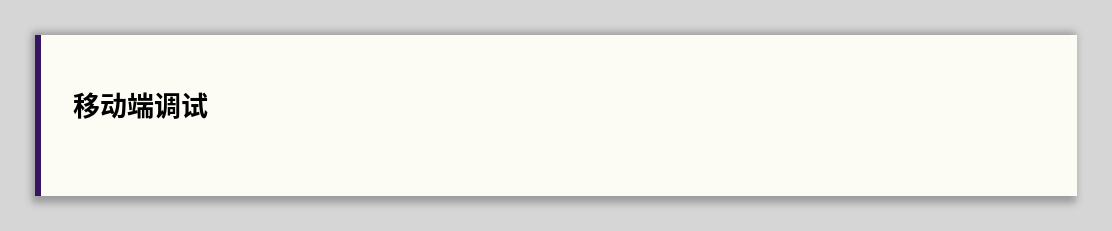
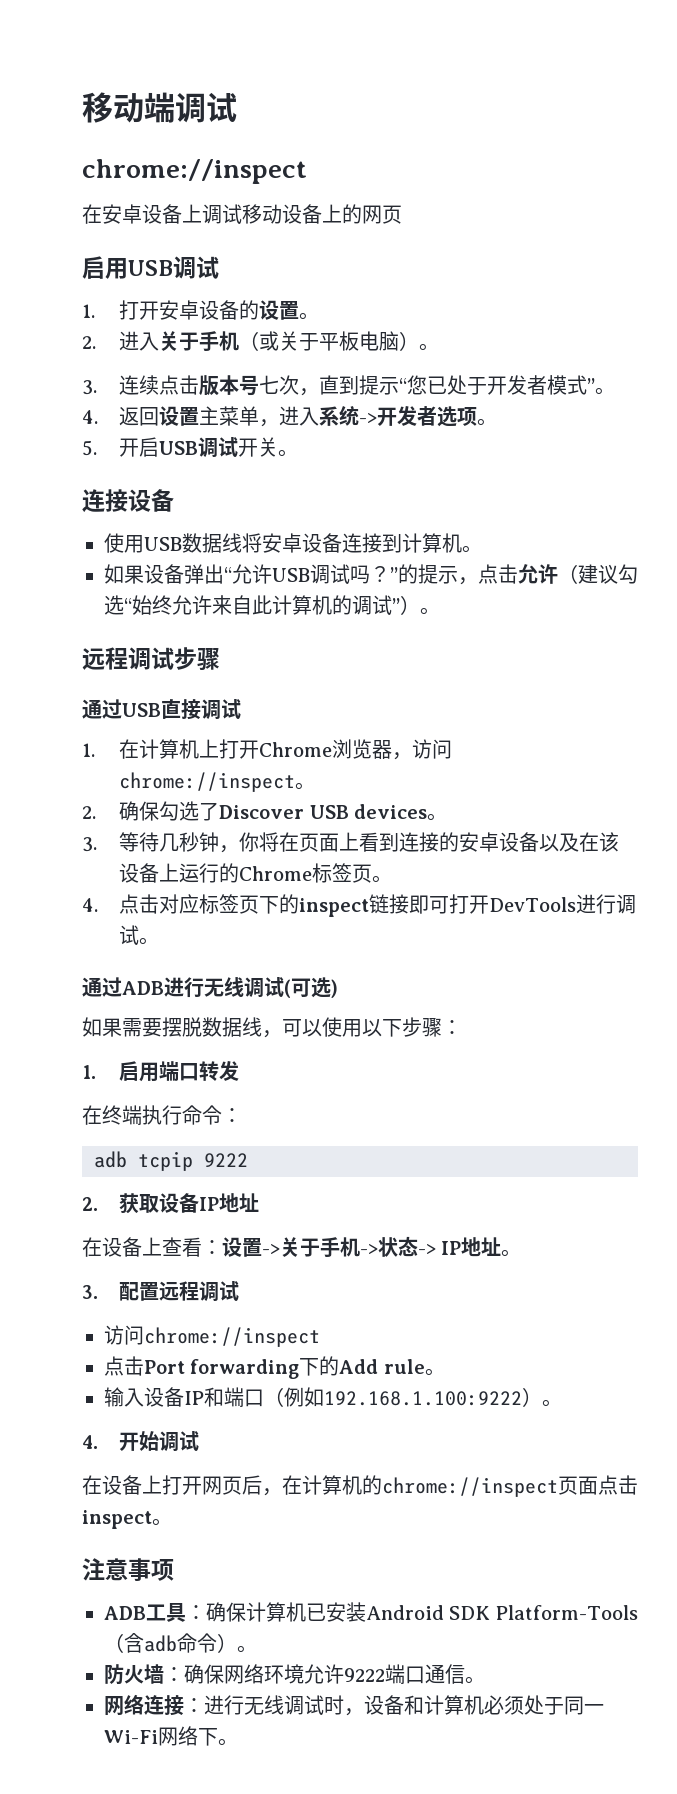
  移动端调试
+ chrome://inspect
+ 在安卓设备上调试移动设备上的网页
+ 启用USB调试
+ 1.打开安卓设备的设置。
+ 2.进入关于手机（或关于平板电脑）。
+ 3.连续点击版本号七次，直到提示“您已处于开发者模式”。
+ 4.返回设置主菜单，进入系统->开发者选项。
+ 5.开启USB调试开关。
+ 连接设备
+ 使用USB数据线将安卓设备连接到计算机。
+ 如果设备弹出“允许USB调试吗？”的提示，点击允许（建议勾选“始终允许来自此计算机的调试”）。
+ 远程调试步骤
+ 通过USB直接调试
+ 1.在计算机上打开Chrome浏览器，访问chrome://inspect。
+ 2.确保勾选了Discover USB devices。
+ 3.等待几秒钟，你将在页面上看到连接的安卓设备以及在该设备上运行的Chrome标签页。
+ 4.点击对应标签页下的inspect链接即可打开DevTools进行调试。
+ 通过ADB进行无线调试(可选)
+ 如果需要摆脱数据线，可以使用以下步骤：
+ 1.启用端口转发
+ 在终端执行命令：
+ adb tcpip 9222
+ 2.获取设备IP地址
+ 在设备上查看：设置->关于手机->状态-> IP地址。
+ 3.配置远程调试
+ 访问chrome://inspect
+ 点击Port forwarding下的Add rule。
+ 输入设备IP和端口（例如192.168.1.100:9222）。
+ 4.开始调试
+ 在设备上打开网页后，在计算机的chrome://inspect页面点击inspect。
+ 注意事项
+ ADB工具：确保计算机已安装Android SDK Platform-Tools（含adb命令）。
+ 防火墙：确保网络环境允许9222端口通信。
+ 网络连接：进行无线调试时，设备和计算机必须处于同一Wi-Fi网络下。

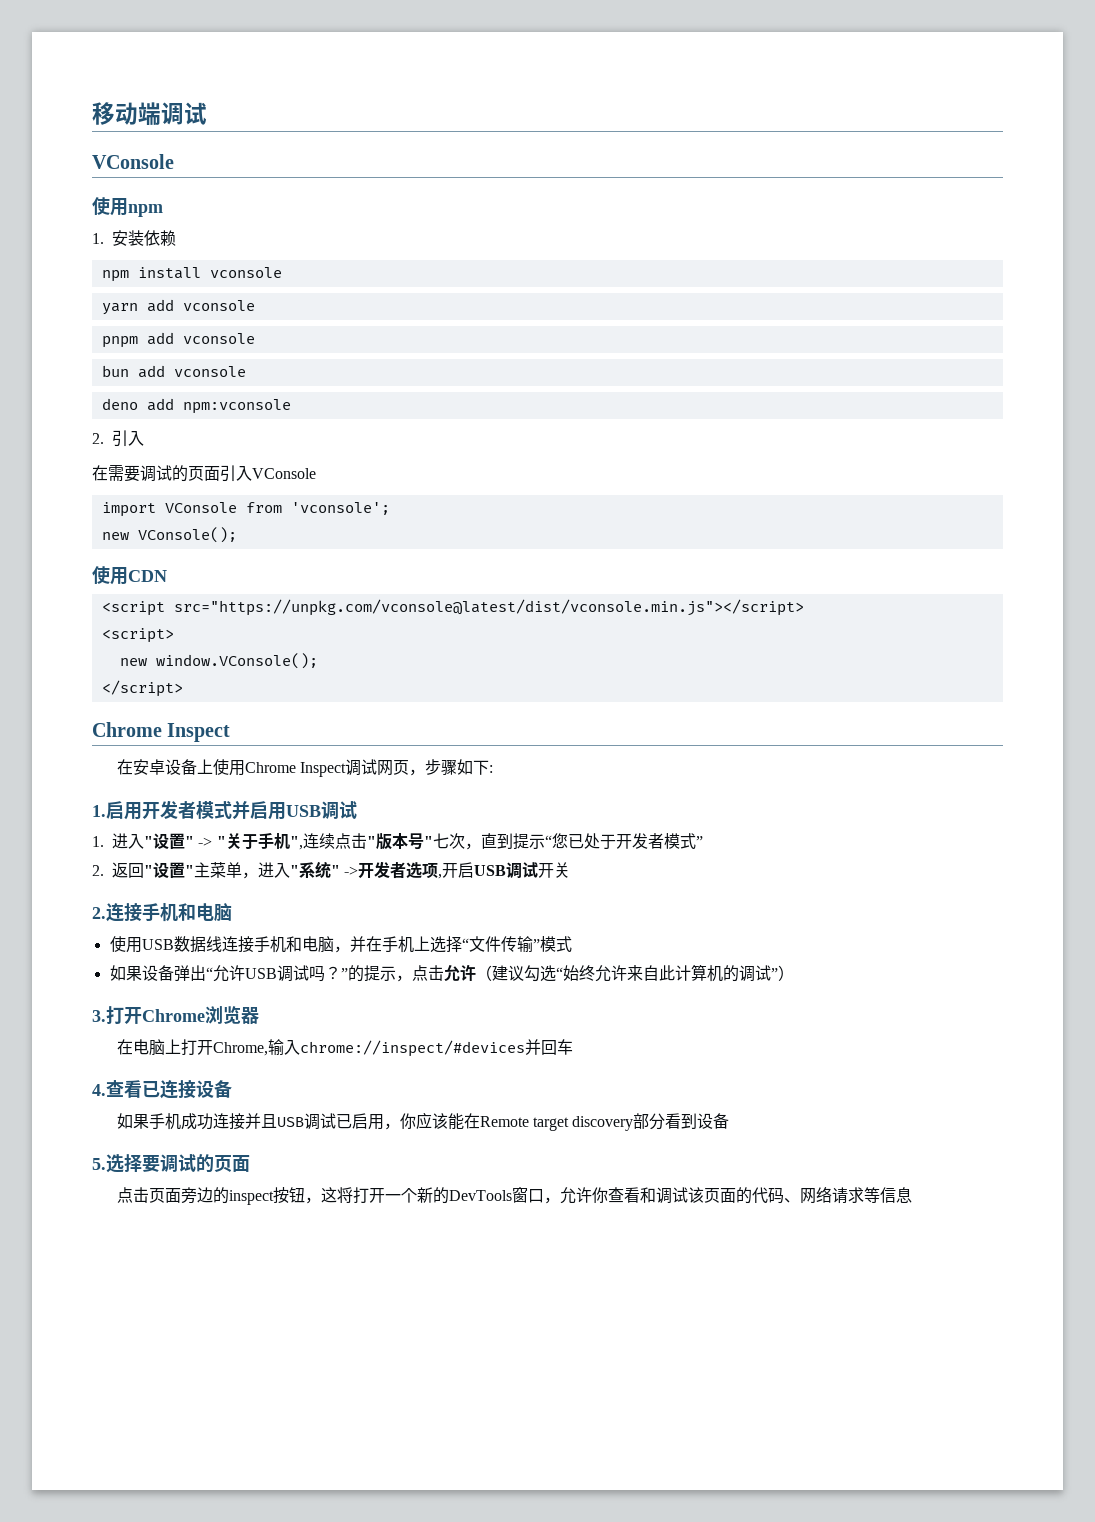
  移动端调试
- chrome://inspect
- 在安卓设备上调试移动设备上的网页
- 启用USB调试
- 1.打开安卓设备的设置。
- 2.进入关于手机（或关于平板电脑）。
- 3.连续点击版本号七次，直到提示“您已处于开发者模式”。
- 4.返回设置主菜单，进入系统->开发者选项。
- 5.开启USB调试开关。
- 连接设备
+ VConsole
+ 使用npm
+ 1.安装依赖
+ npm install vconsole
+ yarn add vconsole
+ pnpm add vconsole
+ bun add vconsole
+ deno add npm:vconsole
+ 2.引入
+ 在需要调试的页面引入VConsole
+ import VConsole from 'vconsole';
+ new VConsole();
+ 使用CDN
+ <script src="https://unpkg.com/vconsole@latest/dist/vconsole.min.js"></script>
+ <script>
+ new window.VConsole();
+ </script>
+ Chrome Inspect
+ 在安卓设备上使用Chrome Inspect调试网页，步骤如下:
+ 1.启用开发者模式并启用USB调试
+ 1.进入"设置" -> "关于手机",连续点击"版本号"七次，直到提示“您已处于开发者模式”
+ 2.返回"设置"主菜单，进入"系统" ->开发者选项,开启USB调试开关
+ 2.连接手机和电脑
- 使用USB数据线将安卓设备连接到计算机。
+ 使用USB数据线连接手机和电脑，并在手机上选择“文件传输”模式
- 如果设备弹出“允许USB调试吗？”的提示，点击允许（建议勾选“始终允许来自此计算机的调试”）。
- 远程调试步骤
- 通过USB直接调试
- 1.在计算机上打开Chrome浏览器，访问chrome://inspect。
- 2.确保勾选了Discover USB devices。
- 3.等待几秒钟，你将在页面上看到连接的安卓设备以及在该设备上运行的Chrome标签页。
- 4.点击对应标签页下的inspect链接即可打开DevTools进行调试。
- 通过ADB进行无线调试(可选)
- 如果需要摆脱数据线，可以使用以下步骤：
- 1.启用端口转发
- 在终端执行命令：
- adb tcpip 9222
- 2.获取设备IP地址
- 在设备上查看：设置->关于手机->状态-> IP地址。
- 3.配置远程调试
- 访问chrome://inspect
- 点击Port forwarding下的Add rule。
- 输入设备IP和端口（例如192.168.1.100:9222）。
- 4.开始调试
- 在设备上打开网页后，在计算机的chrome://inspect页面点击inspect。
- 注意事项
- ADB工具：确保计算机已安装Android SDK Platform-Tools（含adb命令）。
- 防火墙：确保网络环境允许9222端口通信。
- 网络连接：进行无线调试时，设备和计算机必须处于同一Wi-Fi网络下。
+ 如果设备弹出“允许USB调试吗？”的提示，点击允许（建议勾选“始终允许来自此计算机的调试”）
+ 3.打开Chrome浏览器
+ 在电脑上打开Chrome,输入chrome://inspect/#devices并回车
+ 4.查看已连接设备
+ 如果手机成功连接并且USB调试已启用，你应该能在Remote target discovery部分看到设备
+ 5.选择要调试的页面
+ 点击页面旁边的inspect按钮，这将打开一个新的DevTools窗口，允许你查看和调试该页面的代码、网络请求等信息

